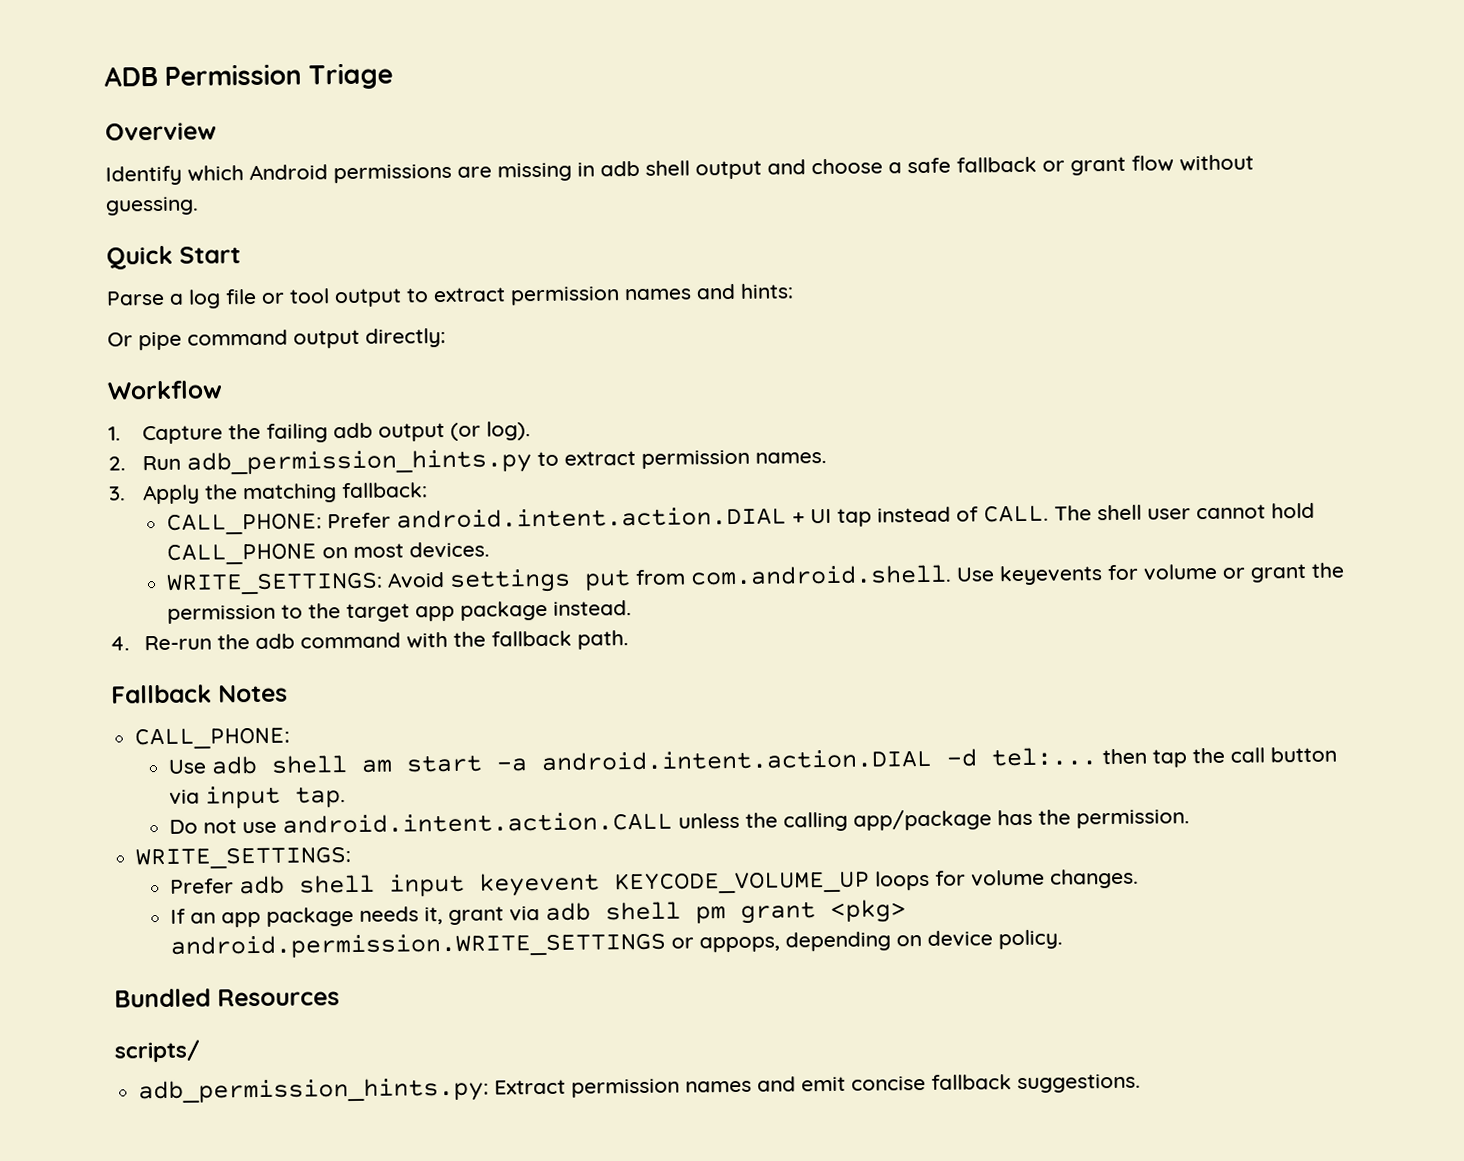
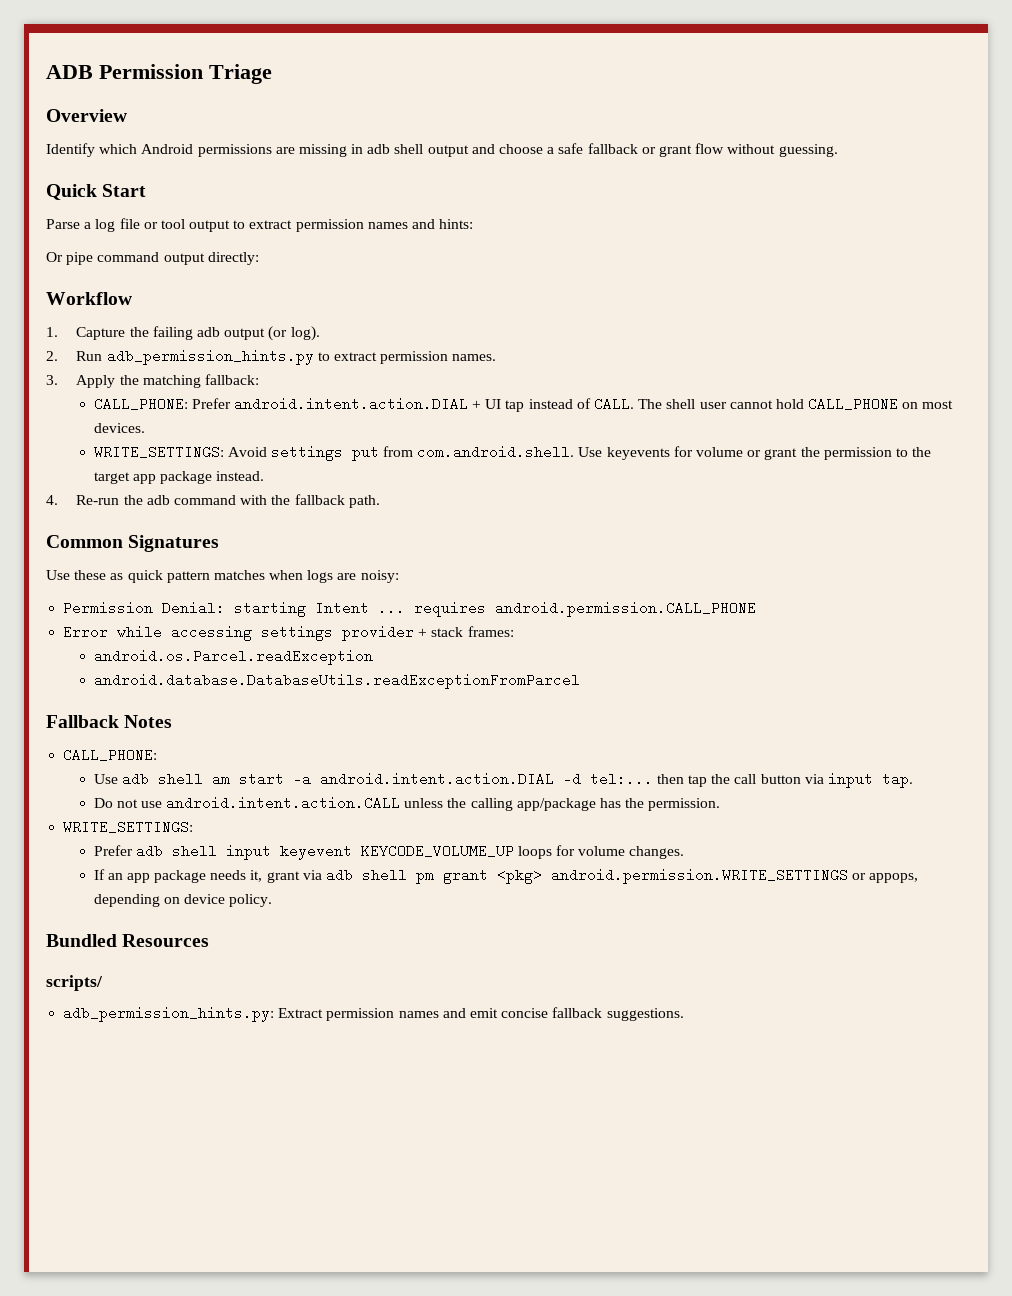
+ Common Signatures
+ Use these as quick pattern matches when logs are noisy:
+ Permission Denial: starting Intent ... requires android.permission.CALL_PHONE
+ Error while accessing settings provider + stack frames:
+ android.os.Parcel.readException
+ android.database.DatabaseUtils.readExceptionFromParcel

